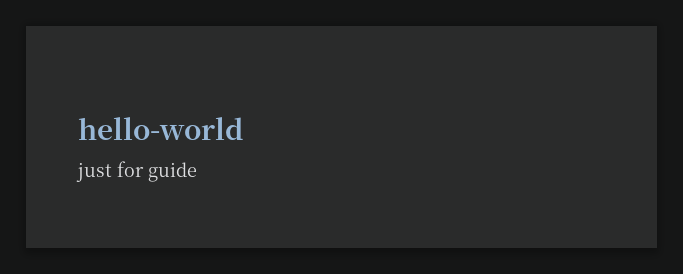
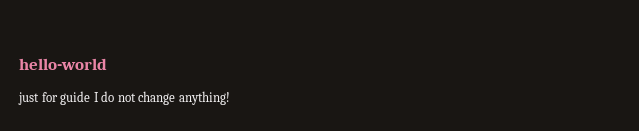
- just for guide
+ just for guide I do not change anything!

